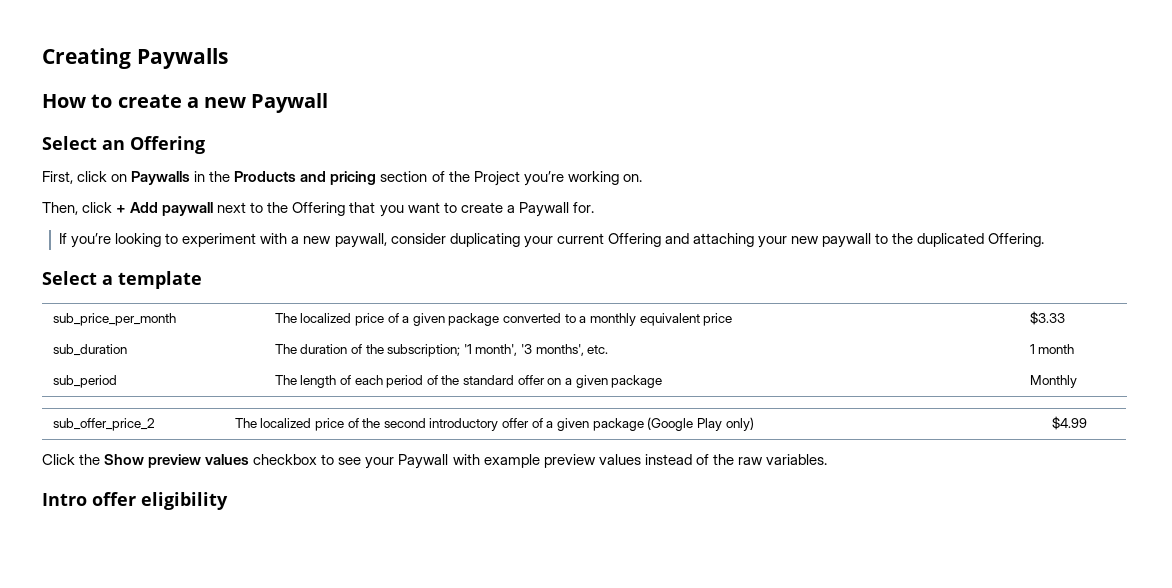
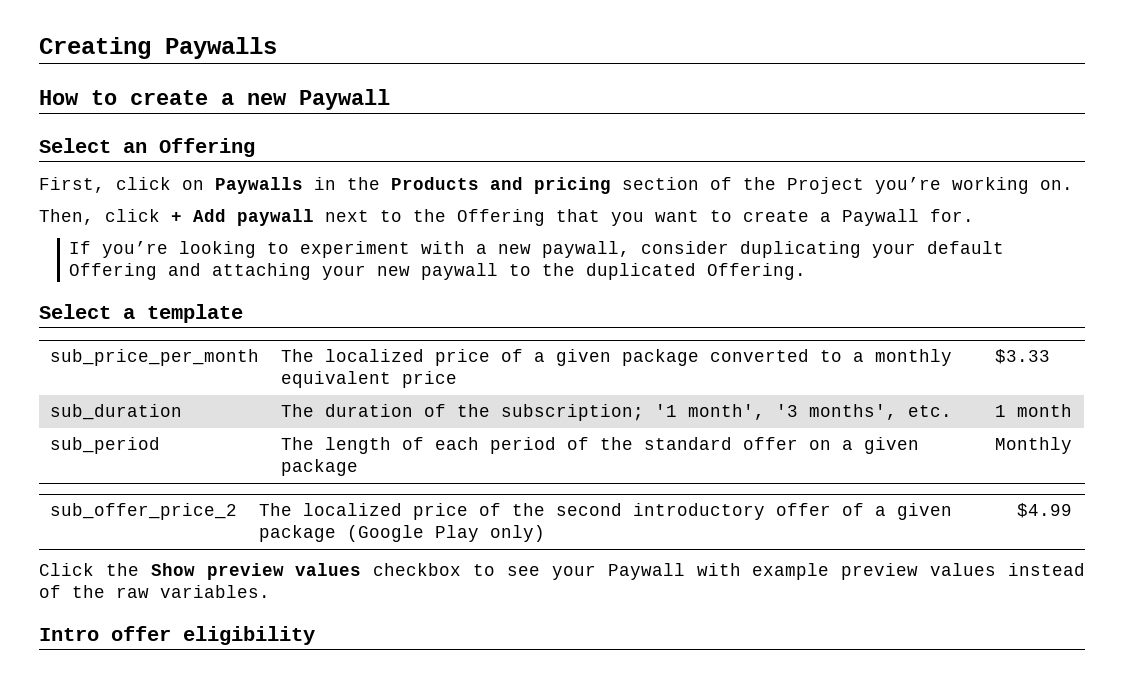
- If you’re looking to experiment with a new paywall, consider duplicating your current Offering and attaching your new paywall to the duplicated Offering.
+ If you’re looking to experiment with a new paywall, consider duplicating your default Offering and attaching your new paywall to the duplicated Offering.

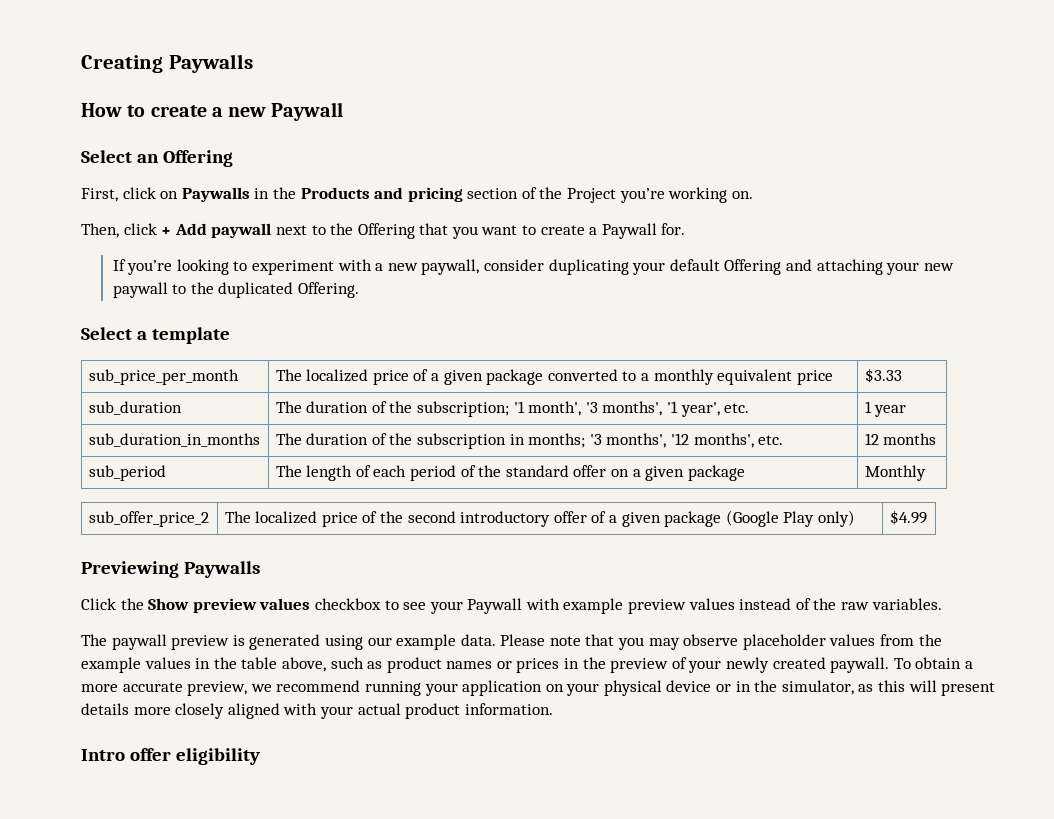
- sub_duration | The duration of the subscription; '1 month', '3 months', etc. | 1 month
+ sub_duration | The duration of the subscription; '1 month', '3 months', '1 year', etc. | 1 year
+ sub_duration_in_months | The duration of the subscription in months; '3 months', '12 months', etc. | 12 months
+ Previewing Paywalls
+ The paywall preview is generated using our example data. Please note that you may observe placeholder values from the example values in the table above, such as product names or prices in the preview of your newly created paywall. To obtain a more accurate preview, we recommend running your application on your physical device or in the simulator, as this will present details more closely aligned with your actual product information.

